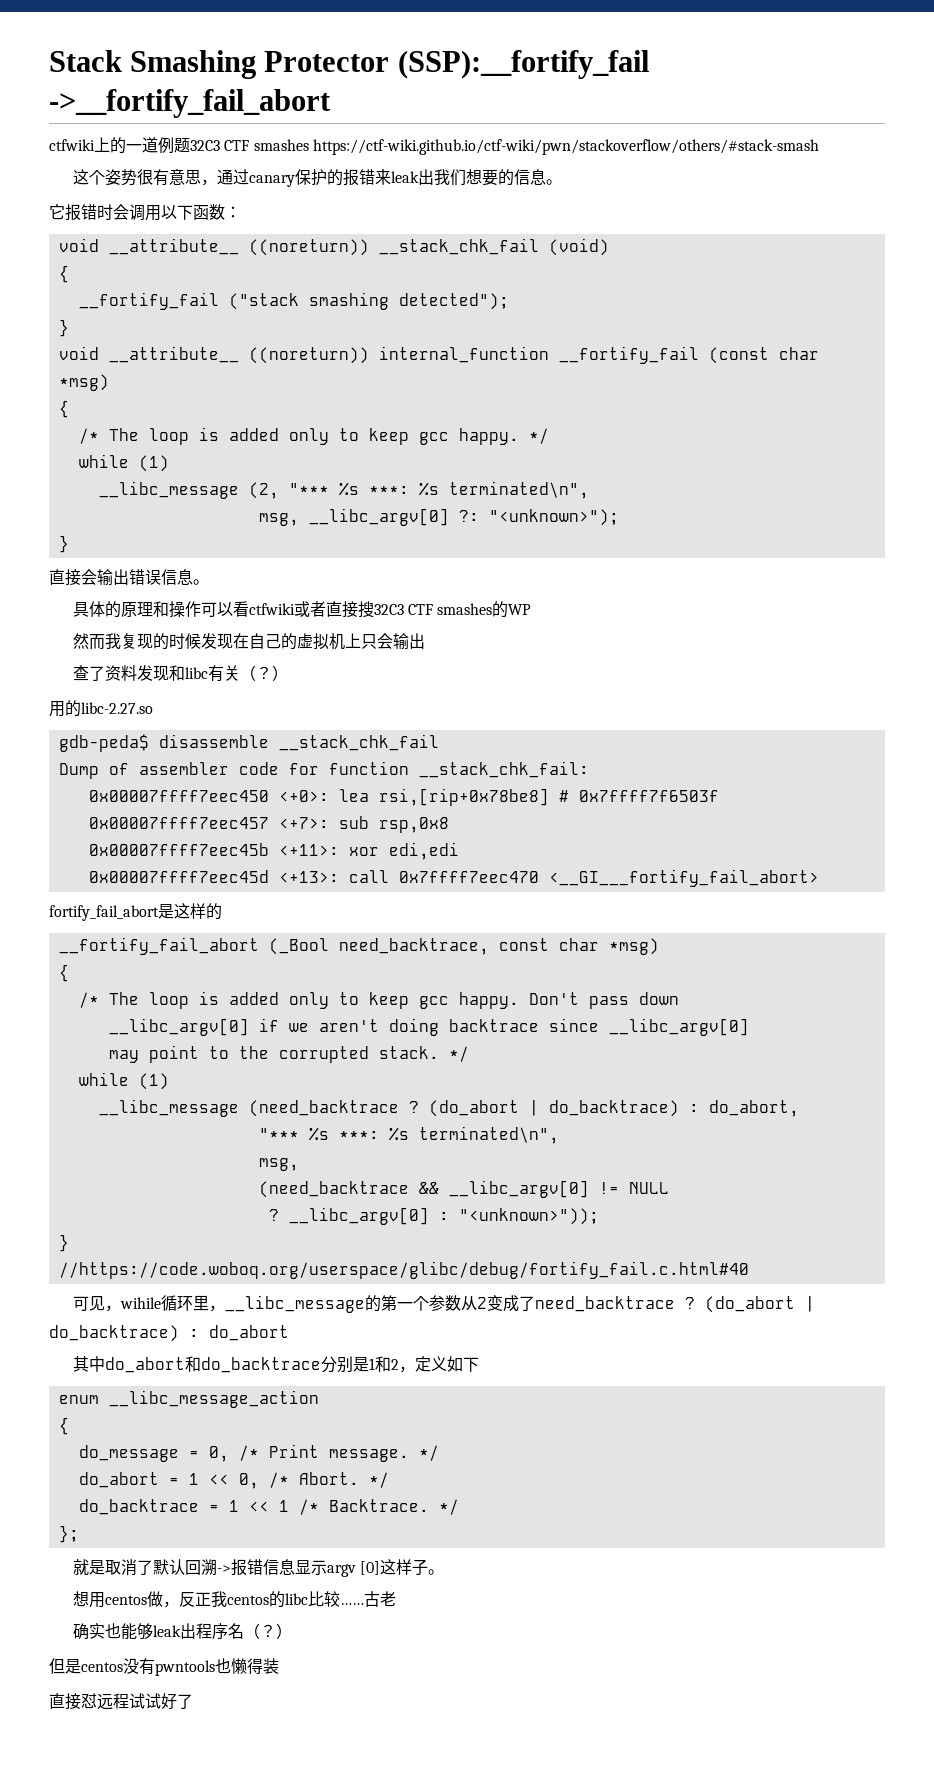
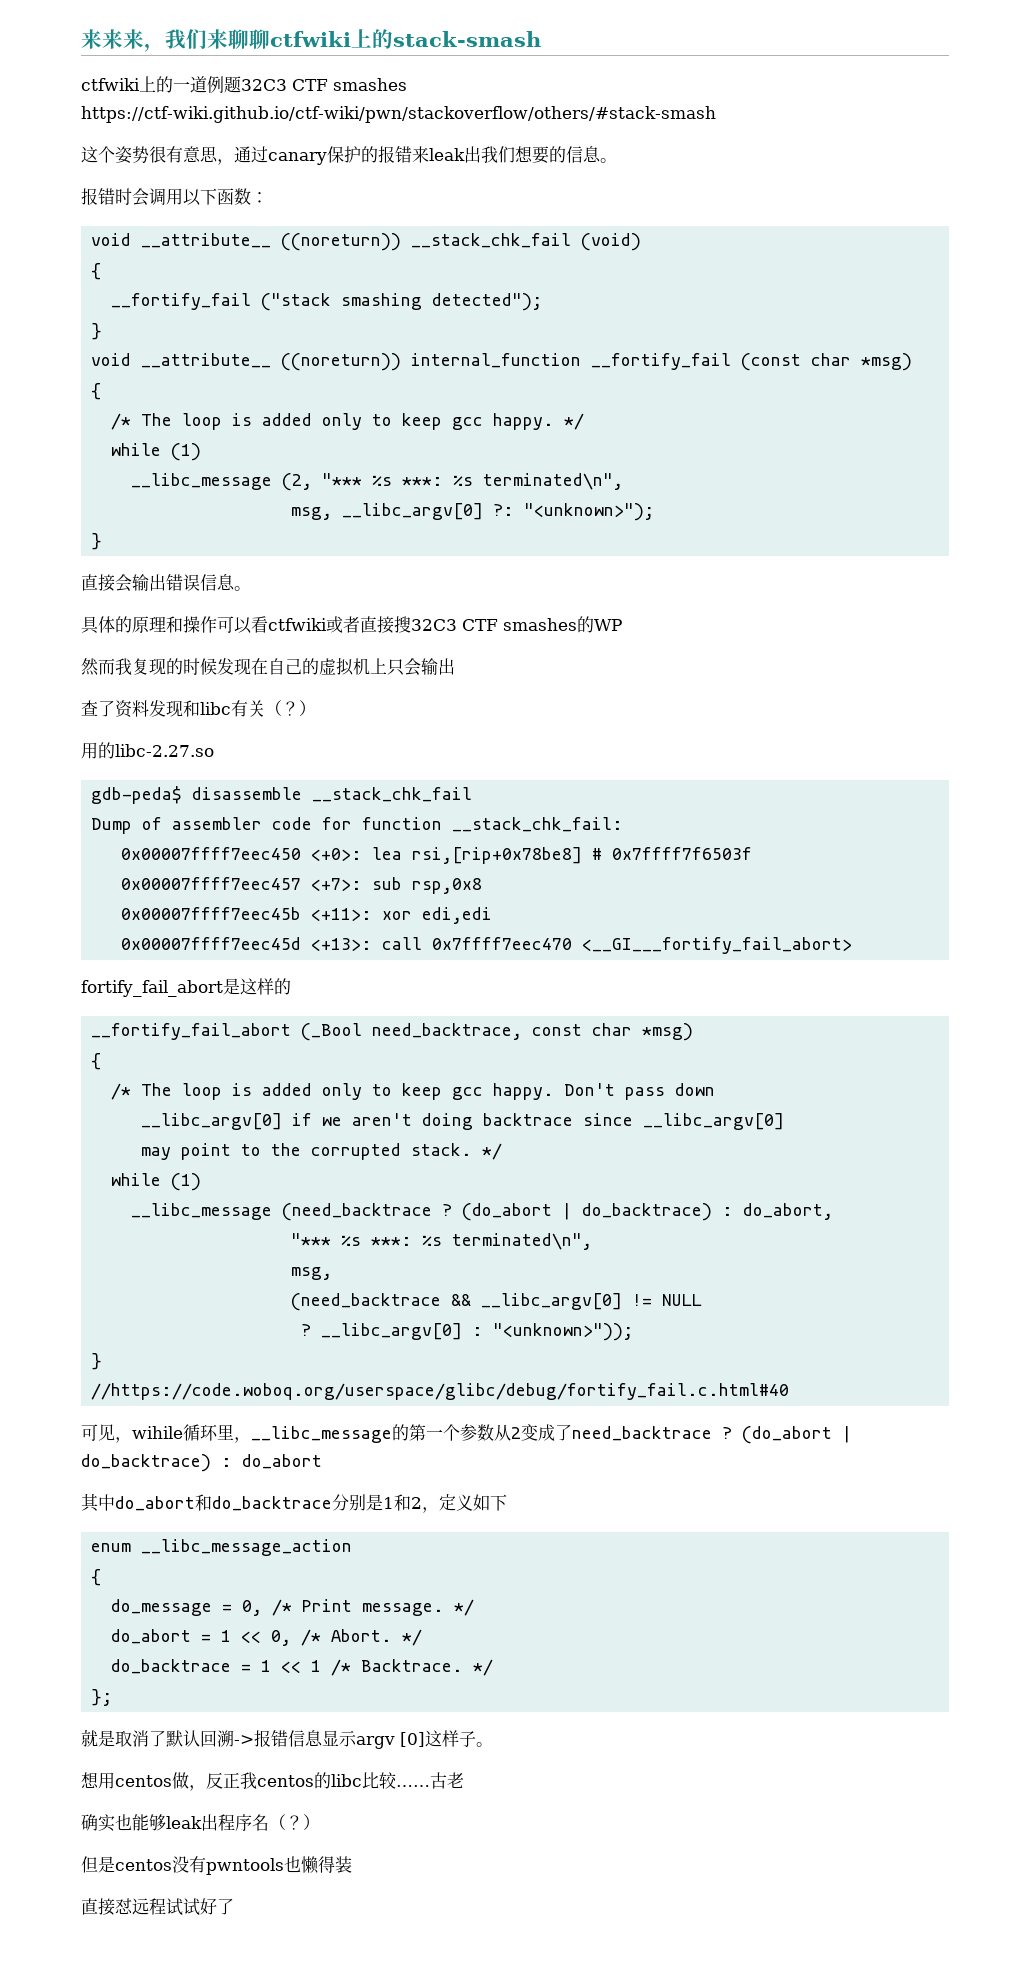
- Stack Smashing Protector (SSP):__fortify_fail ->__fortify_fail_abort
+ 来来来，我们来聊聊ctfwiki上的stack-smash
- 它报错时会调用以下函数：
+ 报错时会调用以下函数：

